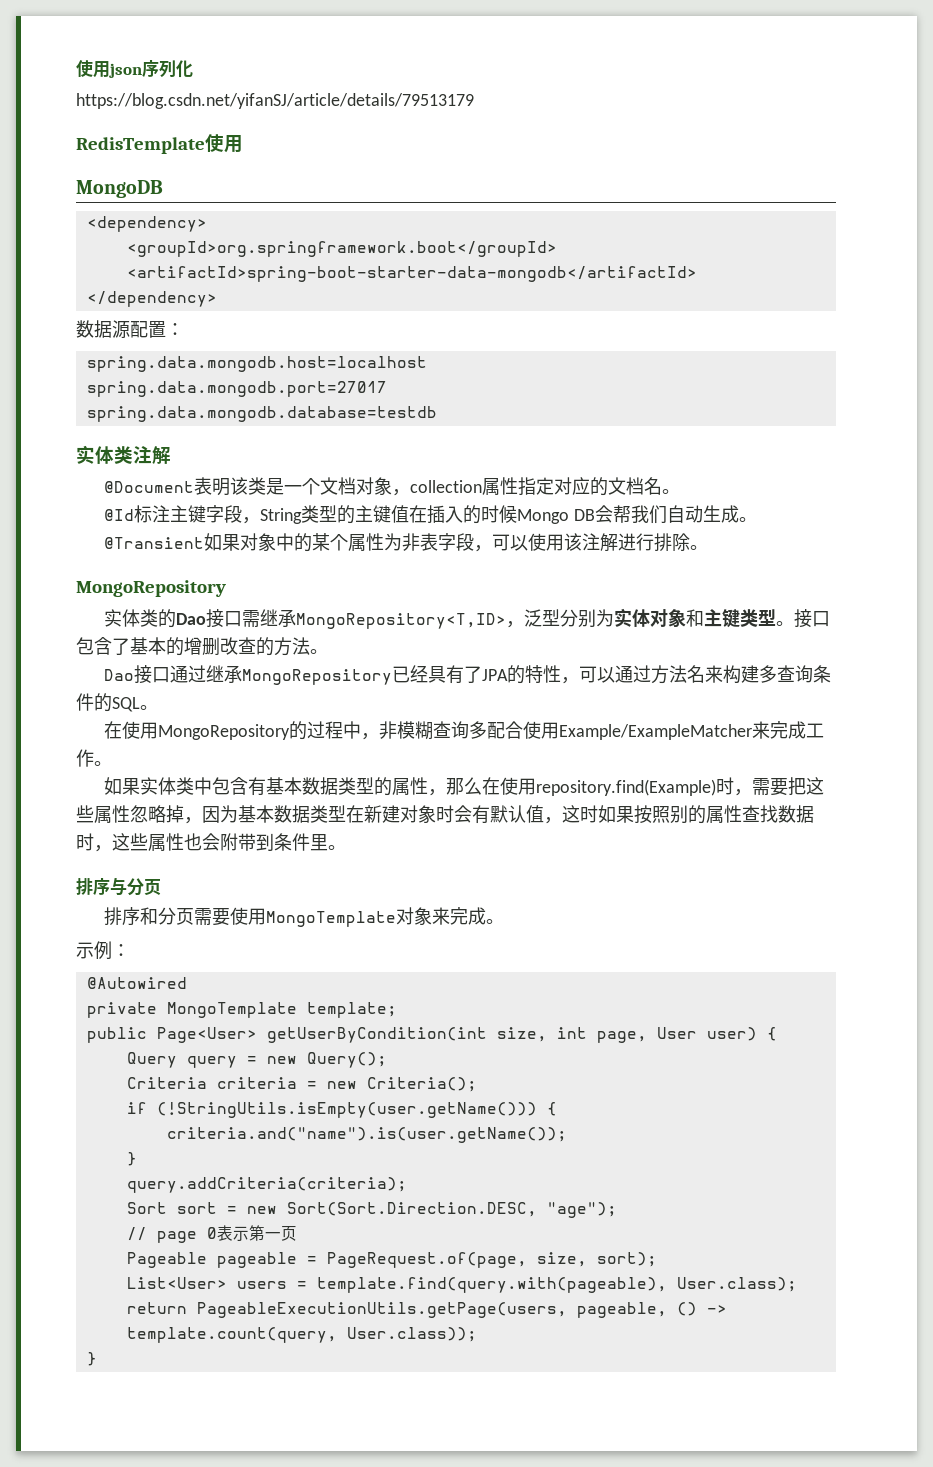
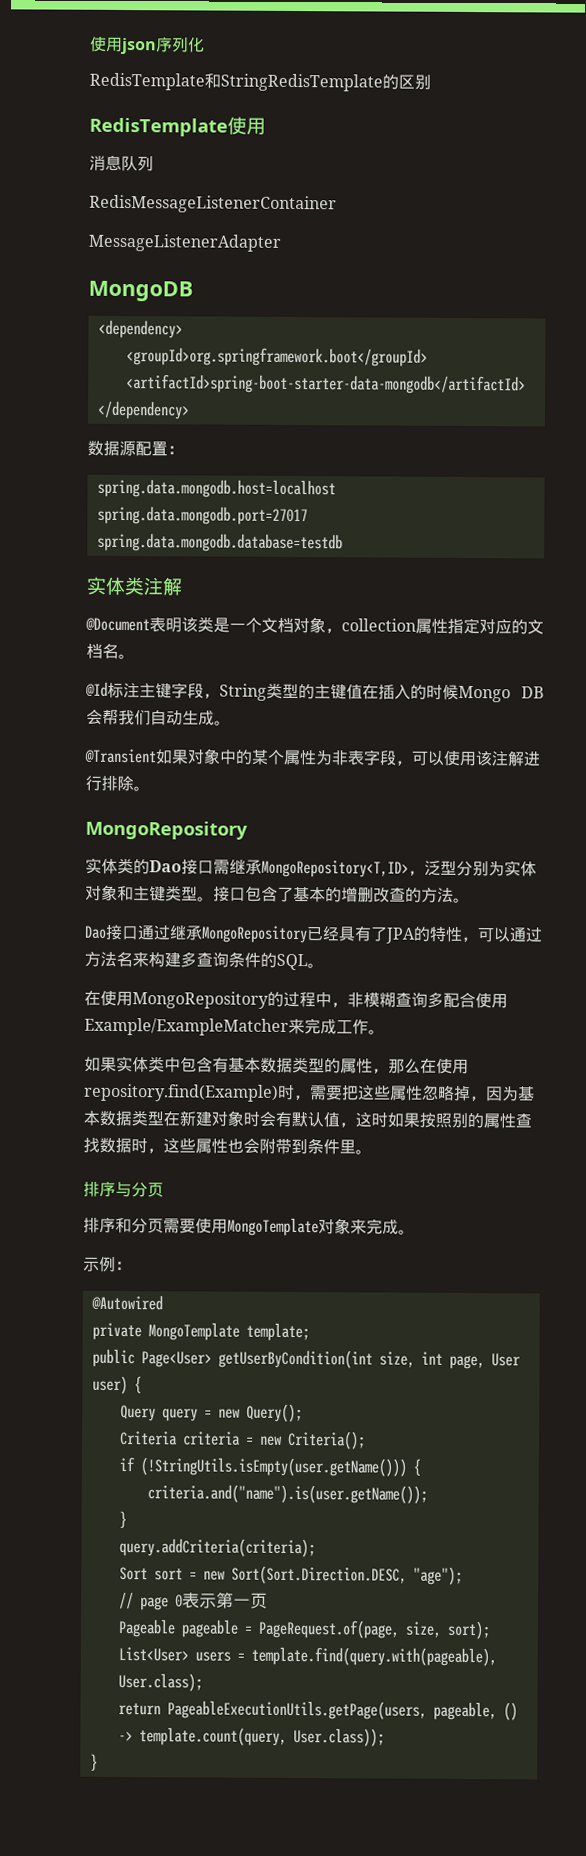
- https://blog.csdn.net/yifanSJ/article/details/79513179
+ RedisTemplate和StringRedisTemplate的区别
  RedisTemplate使用
+ 消息队列
+ RedisMessageListenerContainer
+ MessageListenerAdapter

